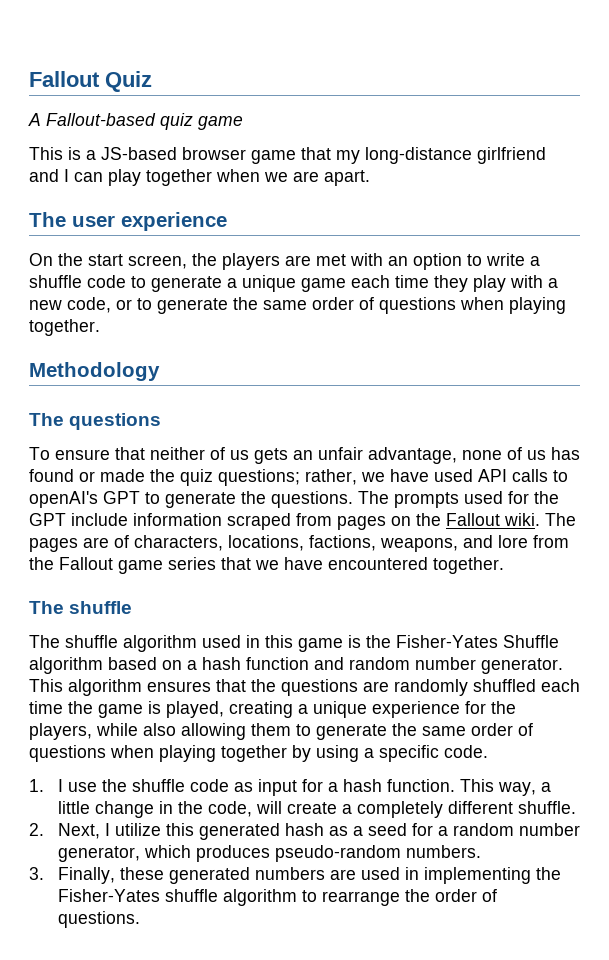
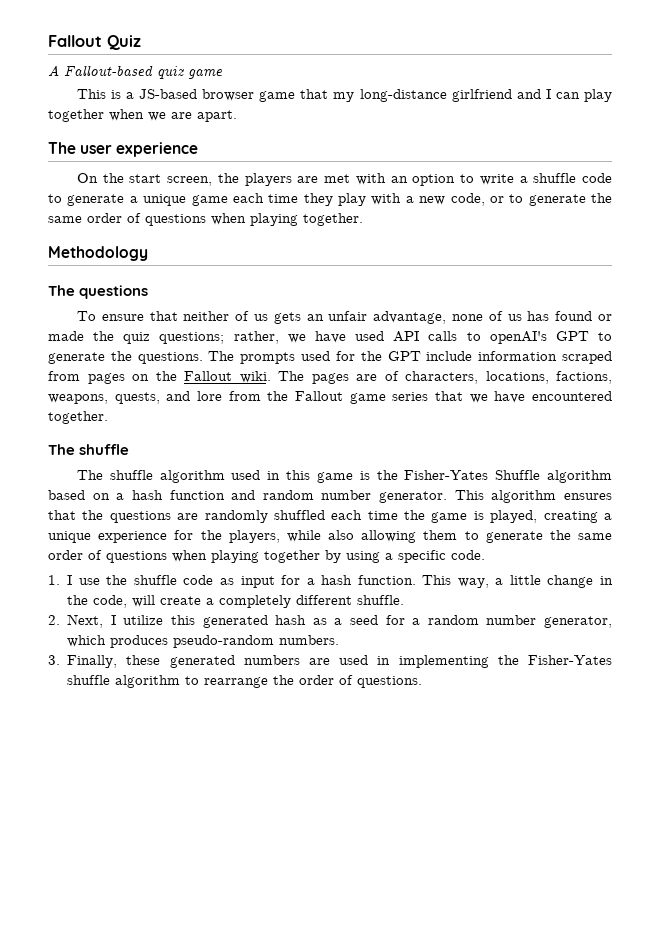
- The pages are of characters, locations, factions, weapons, and lore from the Fallout game series that we have encountered together.
+ The pages are of characters, locations, factions, weapons, quests, and lore from the Fallout game series that we have encountered together.

